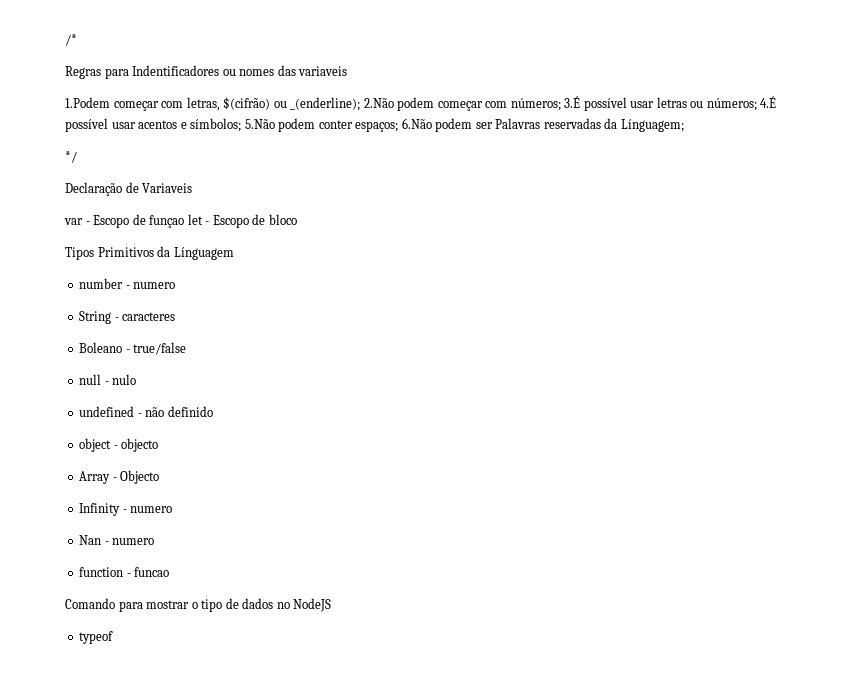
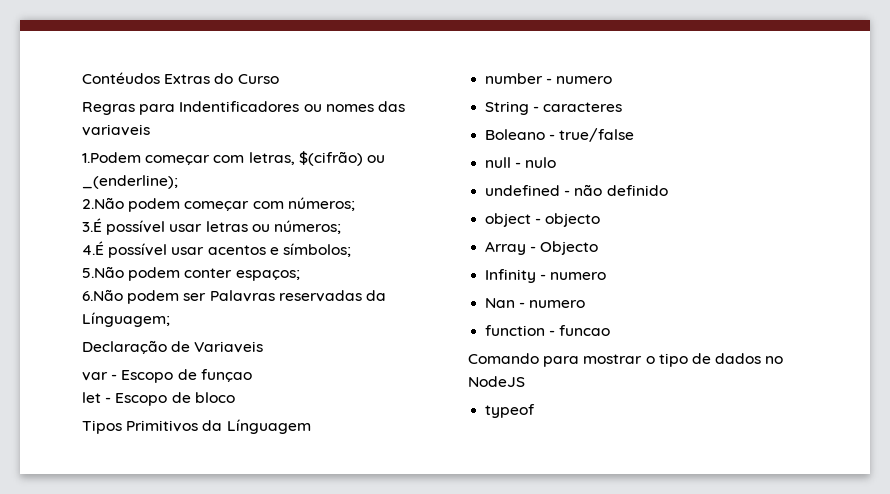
- /*
+ Contéudos Extras do Curso
- 1.Podem começar com letras, $(cifrão) ou _(enderline); 2.Não podem começar com números; 3.É possível usar letras ou números; 4.É possível usar acentos e símbolos; 5.Não podem conter espaços; 6.Não podem ser Palavras reservadas da Línguagem;
+ 1.Podem começar com letras, $(cifrão) ou _(enderline);
+ 2.Não podem começar com números;
+ 3.É possível usar letras ou números;
+ 4.É possível usar acentos e símbolos;
+ 5.Não podem conter espaços;
+ 6.Não podem ser Palavras reservadas da Línguagem;
- */
- var - Escopo de funçao let - Escopo de bloco
+ var - Escopo de funçao
+ let - Escopo de bloco

